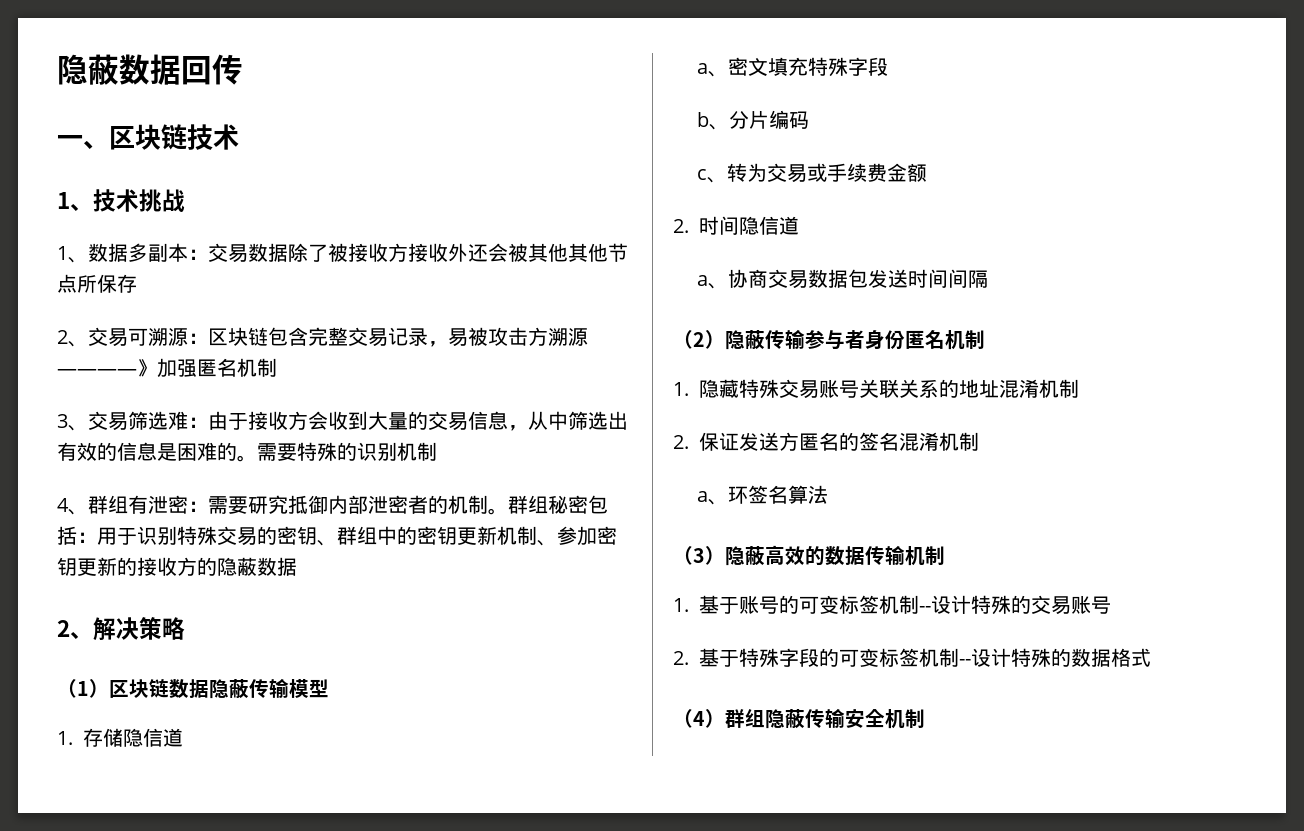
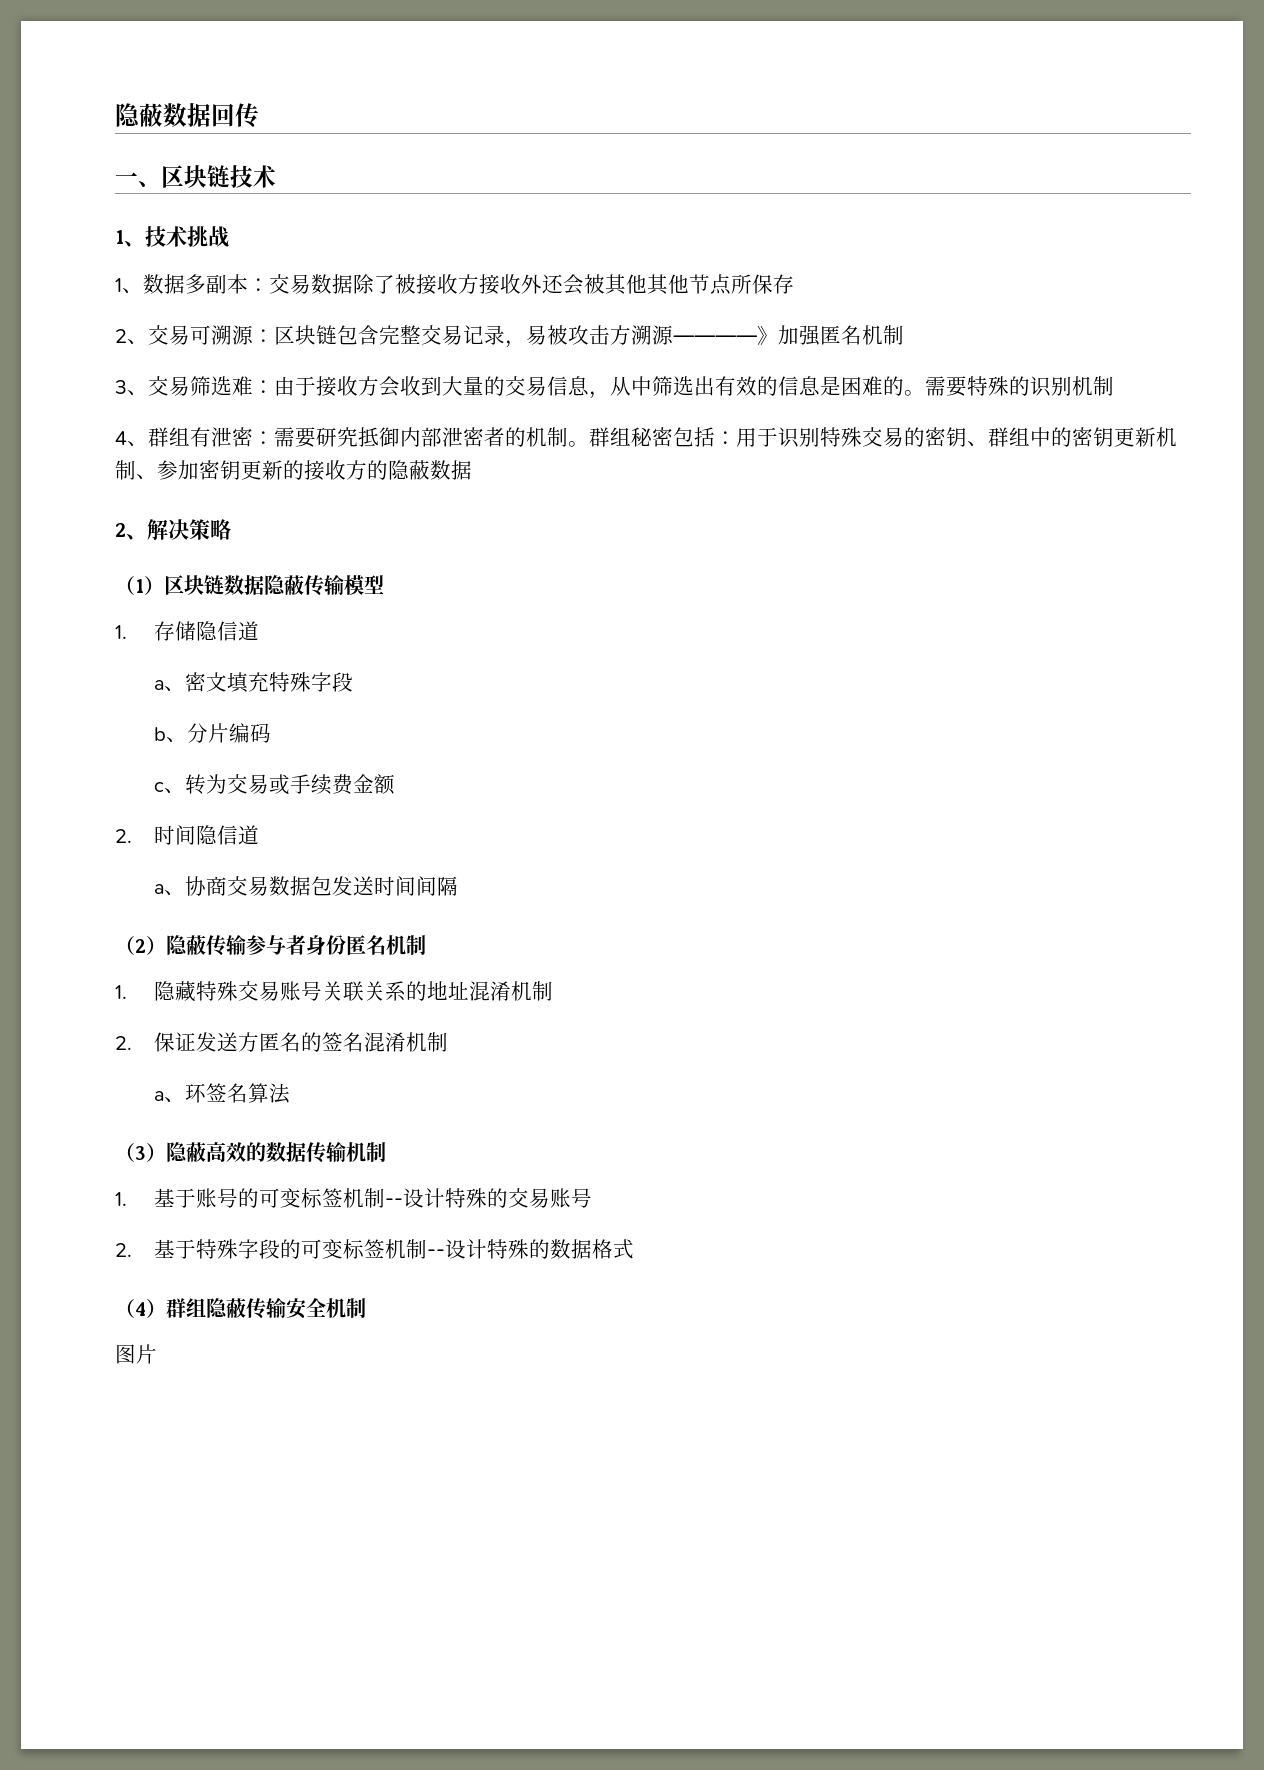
+ 图片

